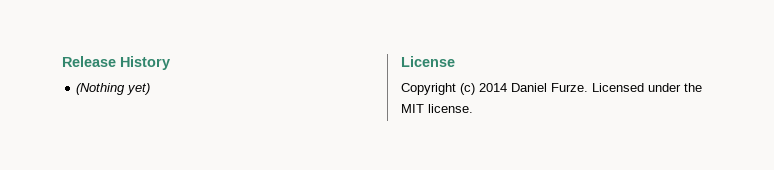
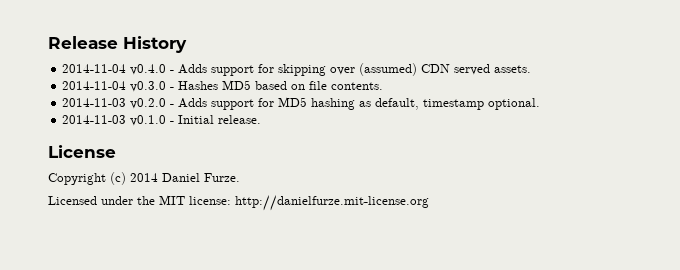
- (Nothing yet)
+ 2014-11-04 v0.4.0 - Adds support for skipping over (assumed) CDN served assets.
+ 2014-11-04 v0.3.0 - Hashes MD5 based on file contents.
+ 2014-11-03 v0.2.0 - Adds support for MD5 hashing as default, timestamp optional.
+ 2014-11-03 v0.1.0 - Initial release.
- Copyright (c) 2014 Daniel Furze. Licensed under the MIT license.
+ Copyright (c) 2014 Daniel Furze.
+ Licensed under the MIT license: http://danielfurze.mit-license.org

